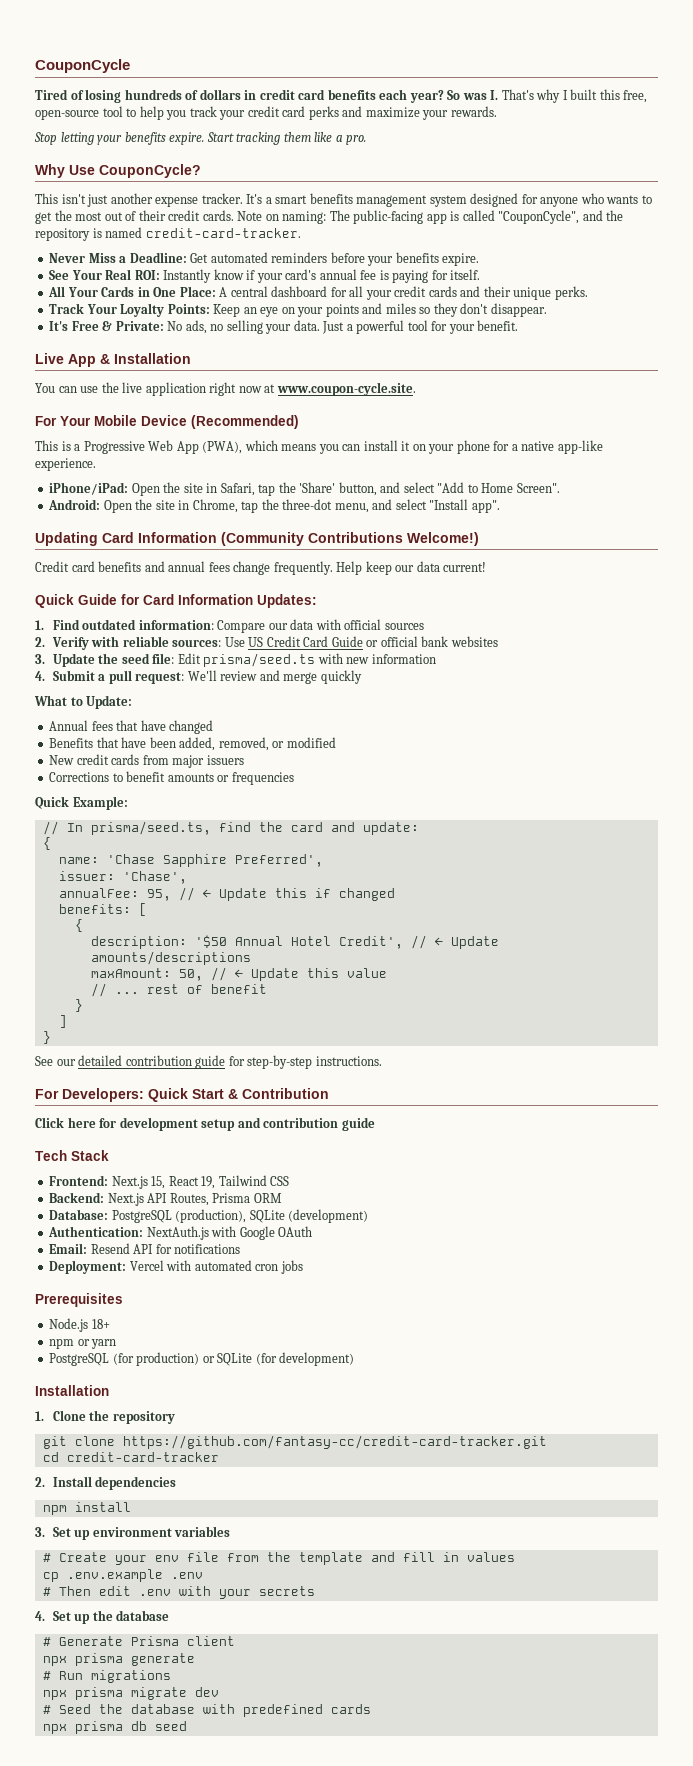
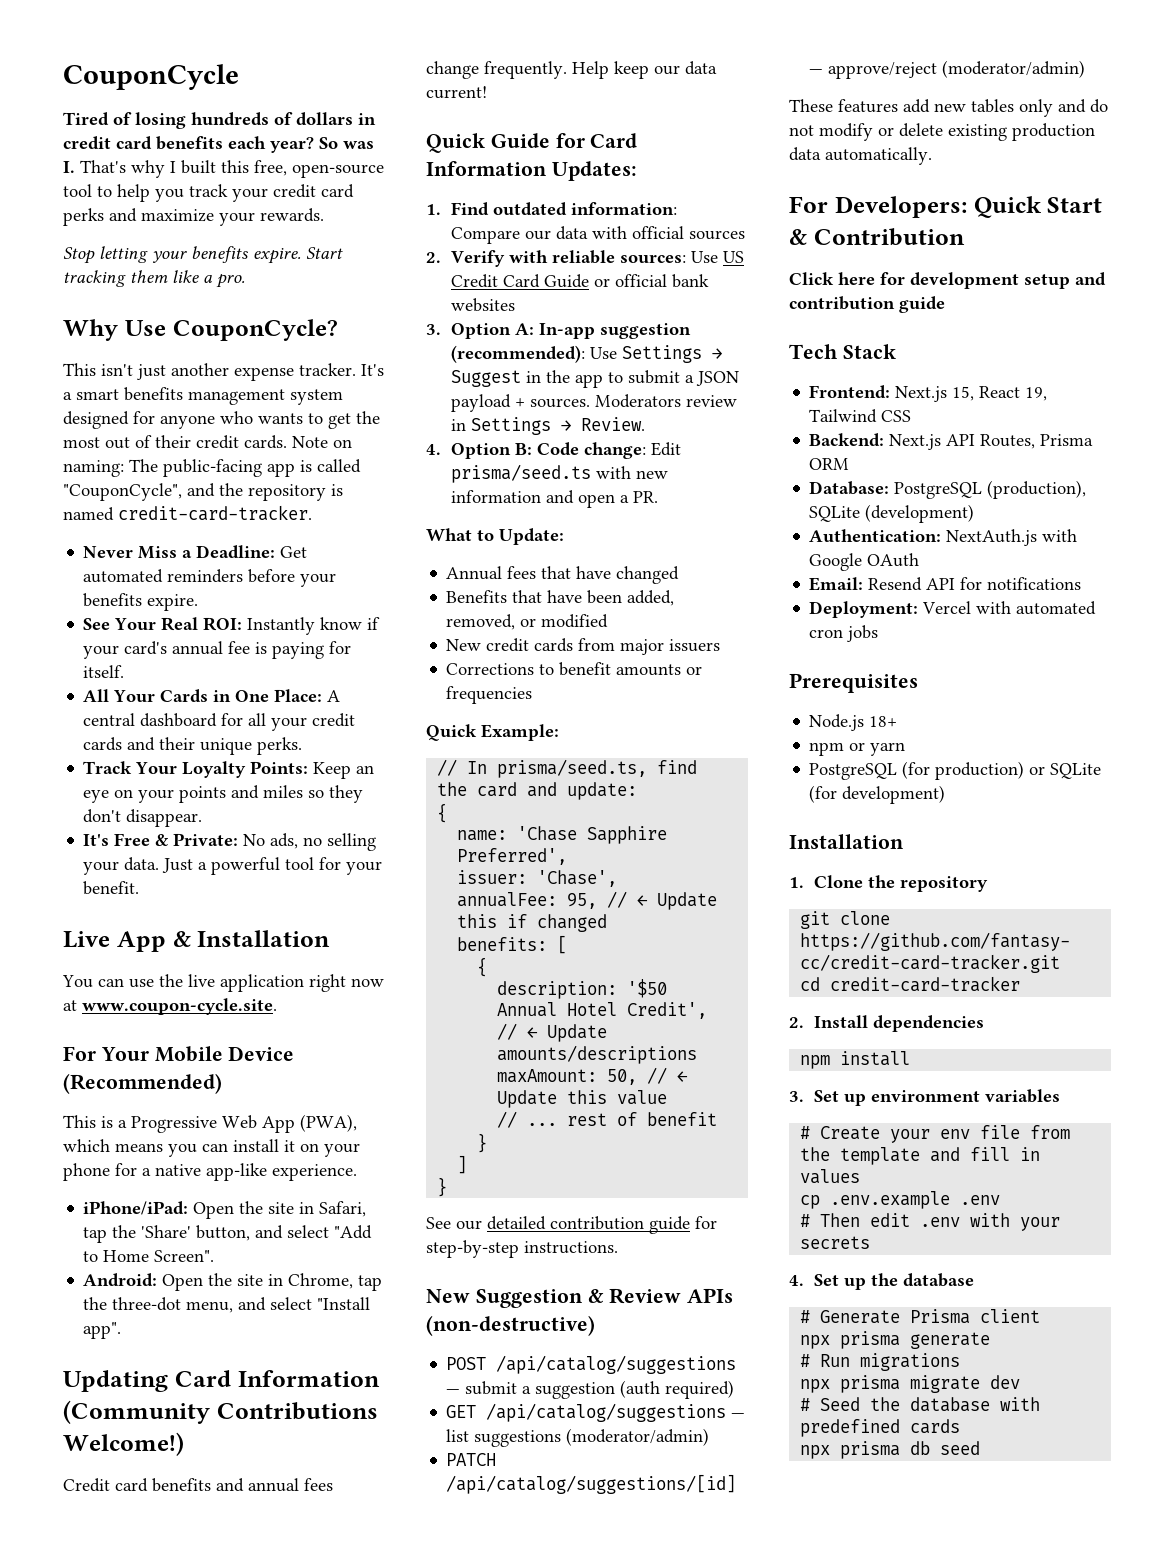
- 3. Update the seed file: Edit prisma/seed.ts with new information
- 4. Submit a pull request: We'll review and merge quickly
+ 3. Option A: In-app suggestion (recommended): Use Settings → Suggest in the app to submit a JSON payload + sources. Moderators review in Settings → Review.
+ 4. Option B: Code change: Edit prisma/seed.ts with new information and open a PR.
+ New Suggestion & Review APIs (non-destructive)
+ POST /api/catalog/suggestions — submit a suggestion (auth required)
+ GET /api/catalog/suggestions — list suggestions (moderator/admin)
+ PATCH /api/catalog/suggestions/[id] — approve/reject (moderator/admin)
+ These features add new tables only and do not modify or delete existing production data automatically.

